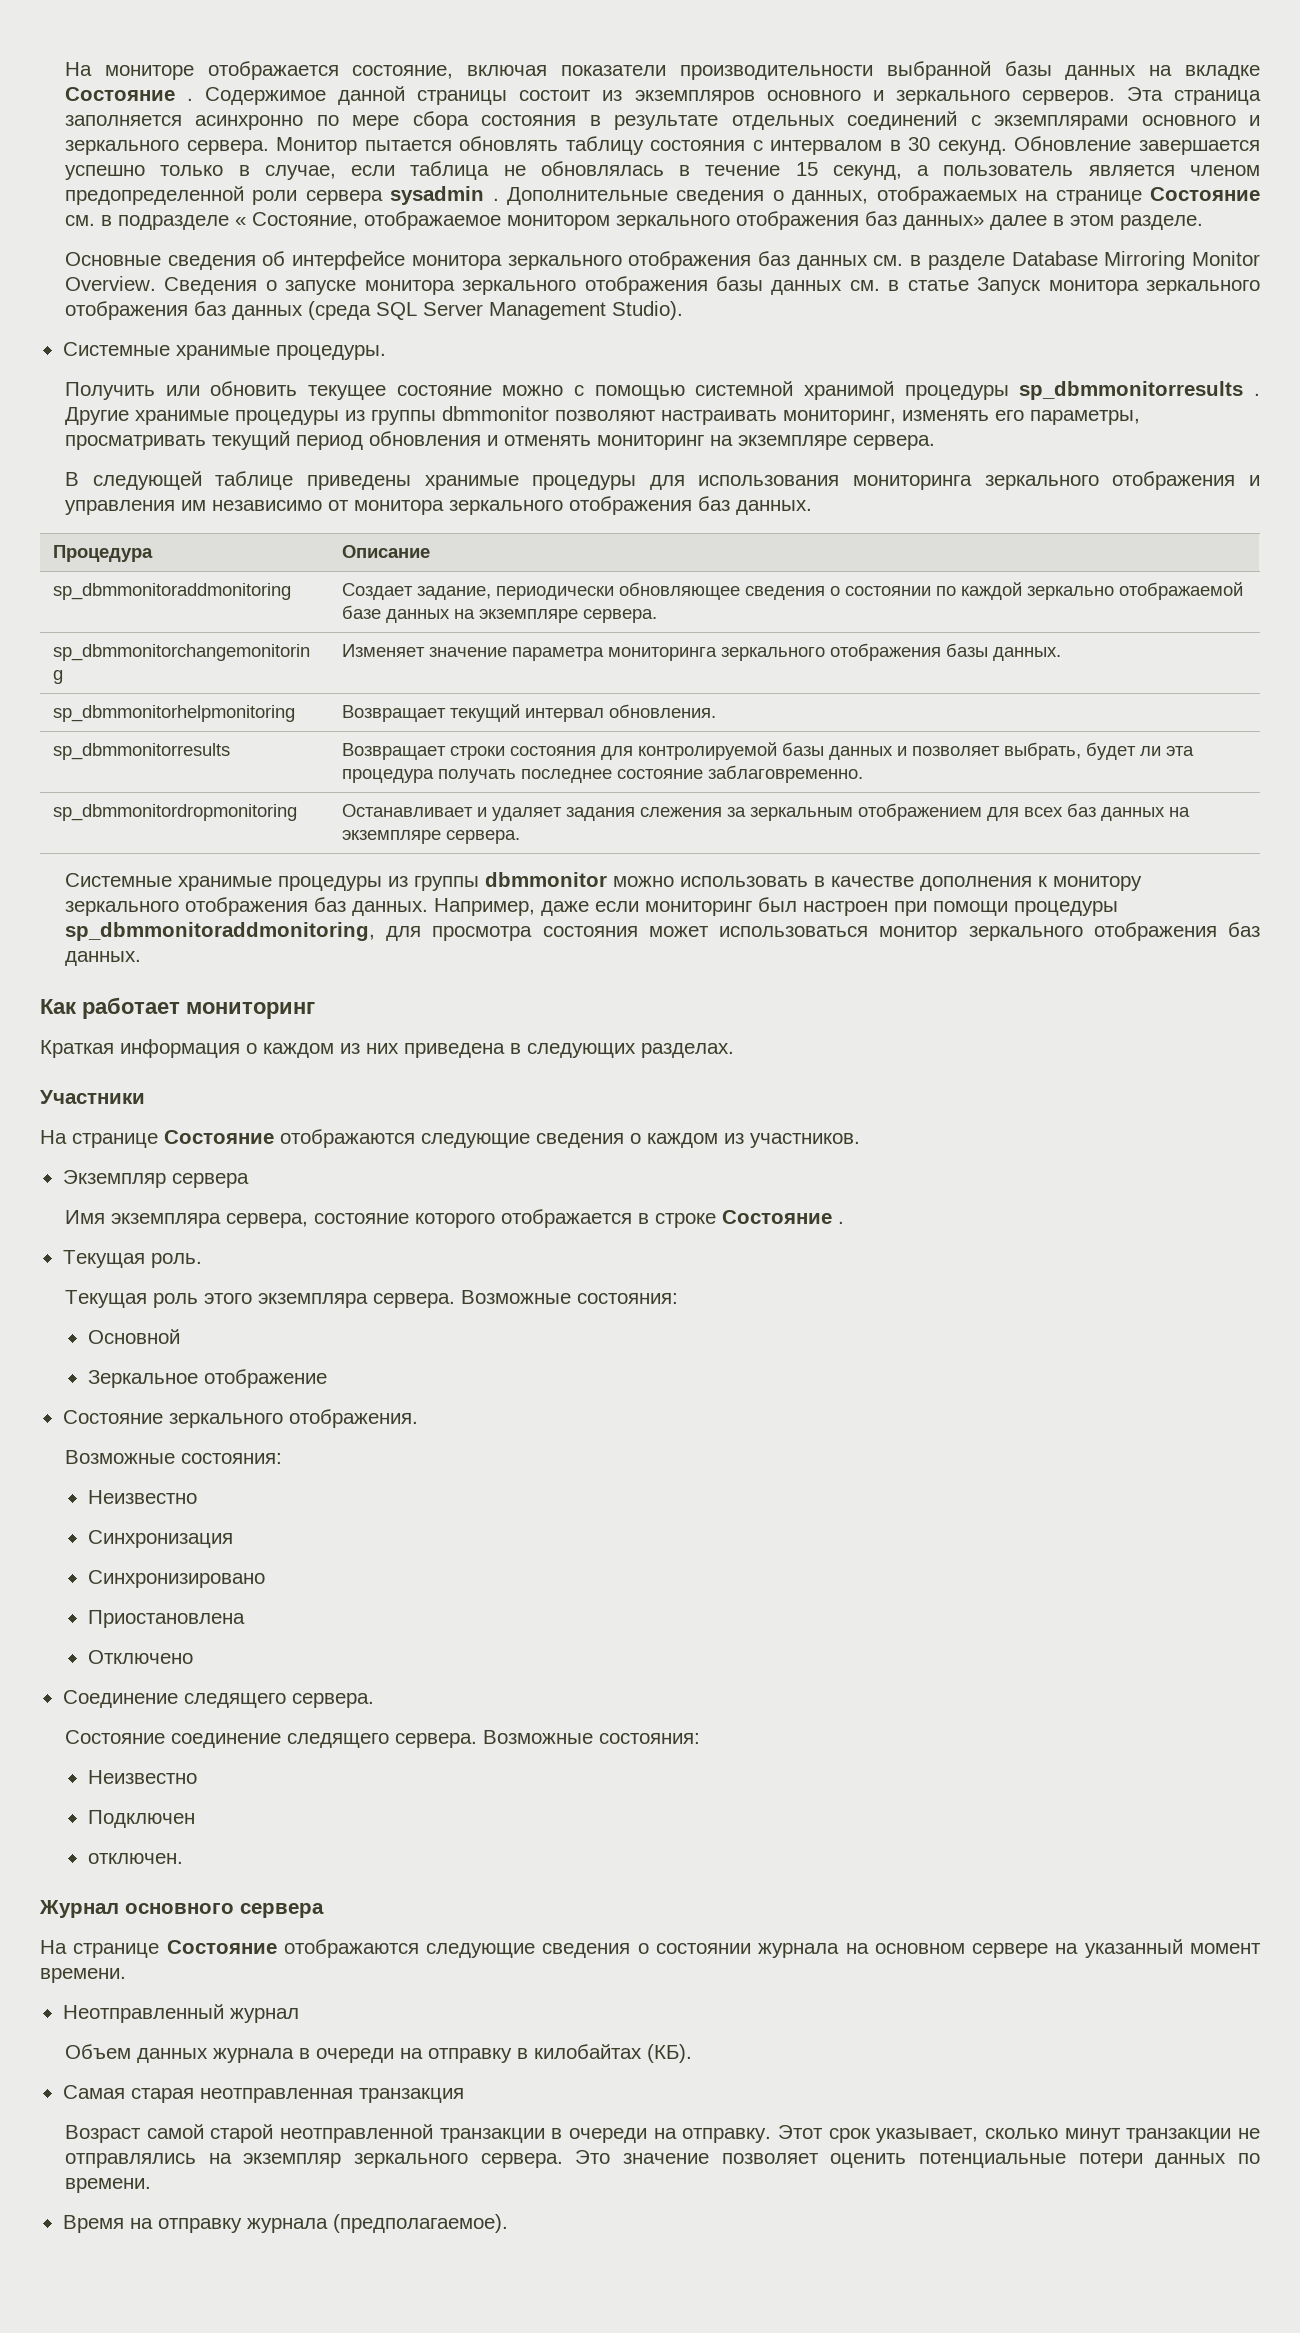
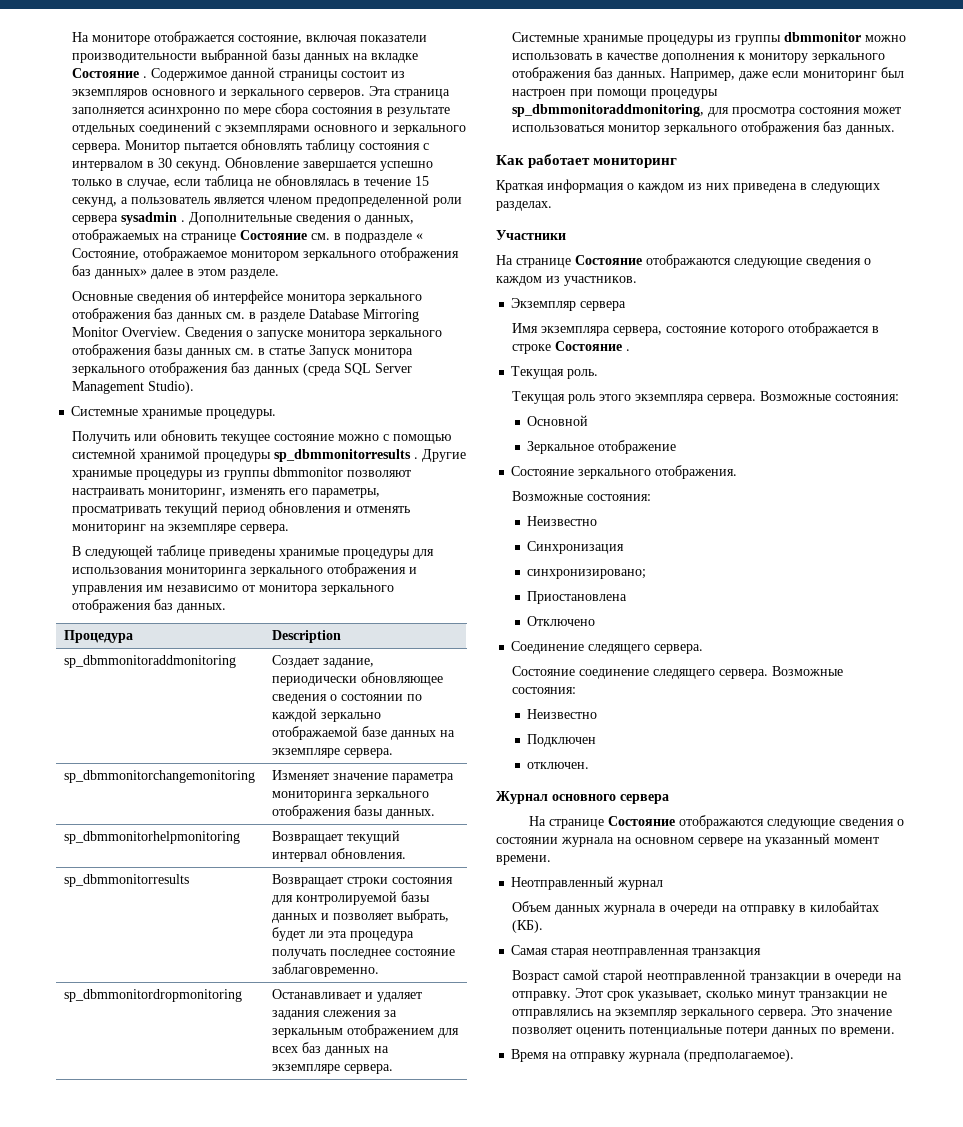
- Процедура | Описание
+ Процедура | Description
- Синхронизировано
+ синхронизировано;

